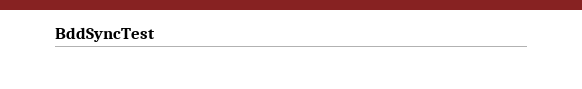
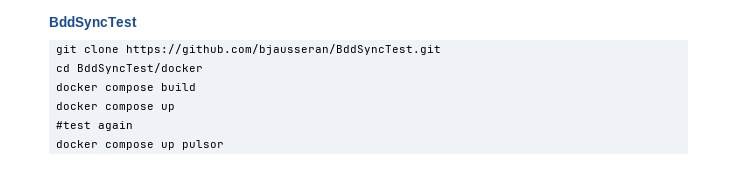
+ git clone https://github.com/bjausseran/BddSyncTest.git
+ cd BddSyncTest/docker
+ docker compose build
+ docker compose up
+ #test again
+ docker compose up pulsor

